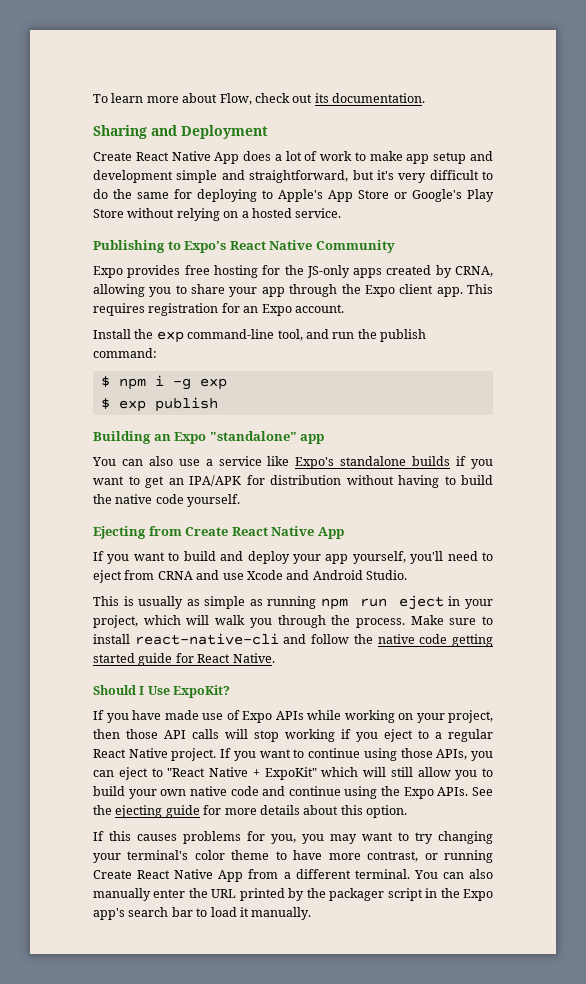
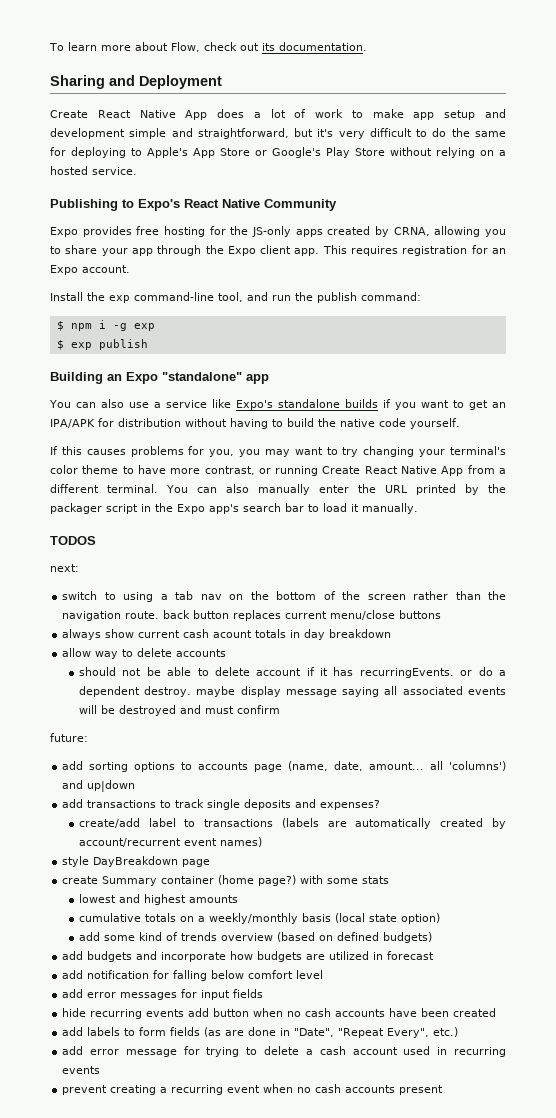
- Ejecting from Create React Native App
- If you want to build and deploy your app yourself, you'll need to eject from CRNA and use Xcode and Android Studio.
- This is usually as simple as running npm run eject in your project, which will walk you through the process. Make sure to install react-native-cli and follow the native code getting started guide for React Native.
- Should I Use ExpoKit?
- If you have made use of Expo APIs while working on your project, then those API calls will stop working if you eject to a regular React Native project. If you want to continue using those APIs, you can eject to "React Native + ExpoKit" which will still allow you to build your own native code and continue using the Expo APIs. See the ejecting guide for more details about this option.
+ TODOS
+ next:
+ switch to using a tab nav on the bottom of the screen rather than the navigation route. back button replaces current menu/close buttons
+ always show current cash acount totals in day breakdown
+ allow way to delete accounts
+ should not be able to delete account if it has recurringEvents. or do a dependent destroy. maybe display message saying all associated events will be destroyed and must confirm
+ future:
+ add sorting options to accounts page (name, date, amount... all 'columns') and up|down
+ add transactions to track single deposits and expenses?
+ create/add label to transactions (labels are automatically created by account/recurrent event names)
+ style DayBreakdown page
+ create Summary container (home page?) with some stats
+ lowest and highest amounts
+ cumulative totals on a weekly/monthly basis (local state option)
+ add some kind of trends overview (based on defined budgets)
+ add budgets and incorporate how budgets are utilized in forecast
+ add notification for falling below comfort level
+ add error messages for input fields
+ hide recurring events add button when no cash accounts have been created
+ add labels to form fields (as are done in "Date", "Repeat Every", etc.)
+ add error message for trying to delete a cash account used in recurring events
+ prevent creating a recurring event when no cash accounts present

